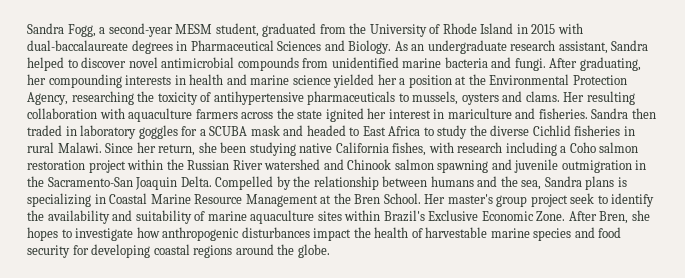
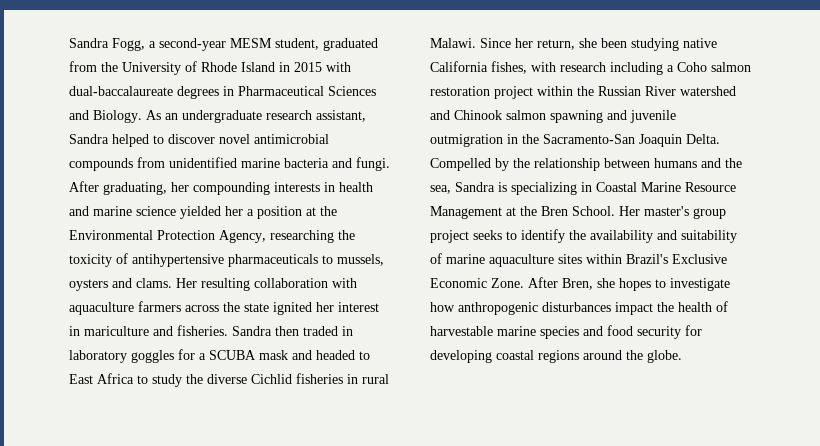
- Compelled by the relationship between humans and the sea, Sandra plans is specializing in Coastal Marine Resource Management at the Bren School.
+ Compelled by the relationship between humans and the sea, Sandra is specializing in Coastal Marine Resource Management at the Bren School.
- Her master's group project seek to identify the availability and suitability of marine aquaculture sites within Brazil's Exclusive Economic Zone.
+ Her master's group project seeks to identify the availability and suitability of marine aquaculture sites within Brazil's Exclusive Economic Zone.

